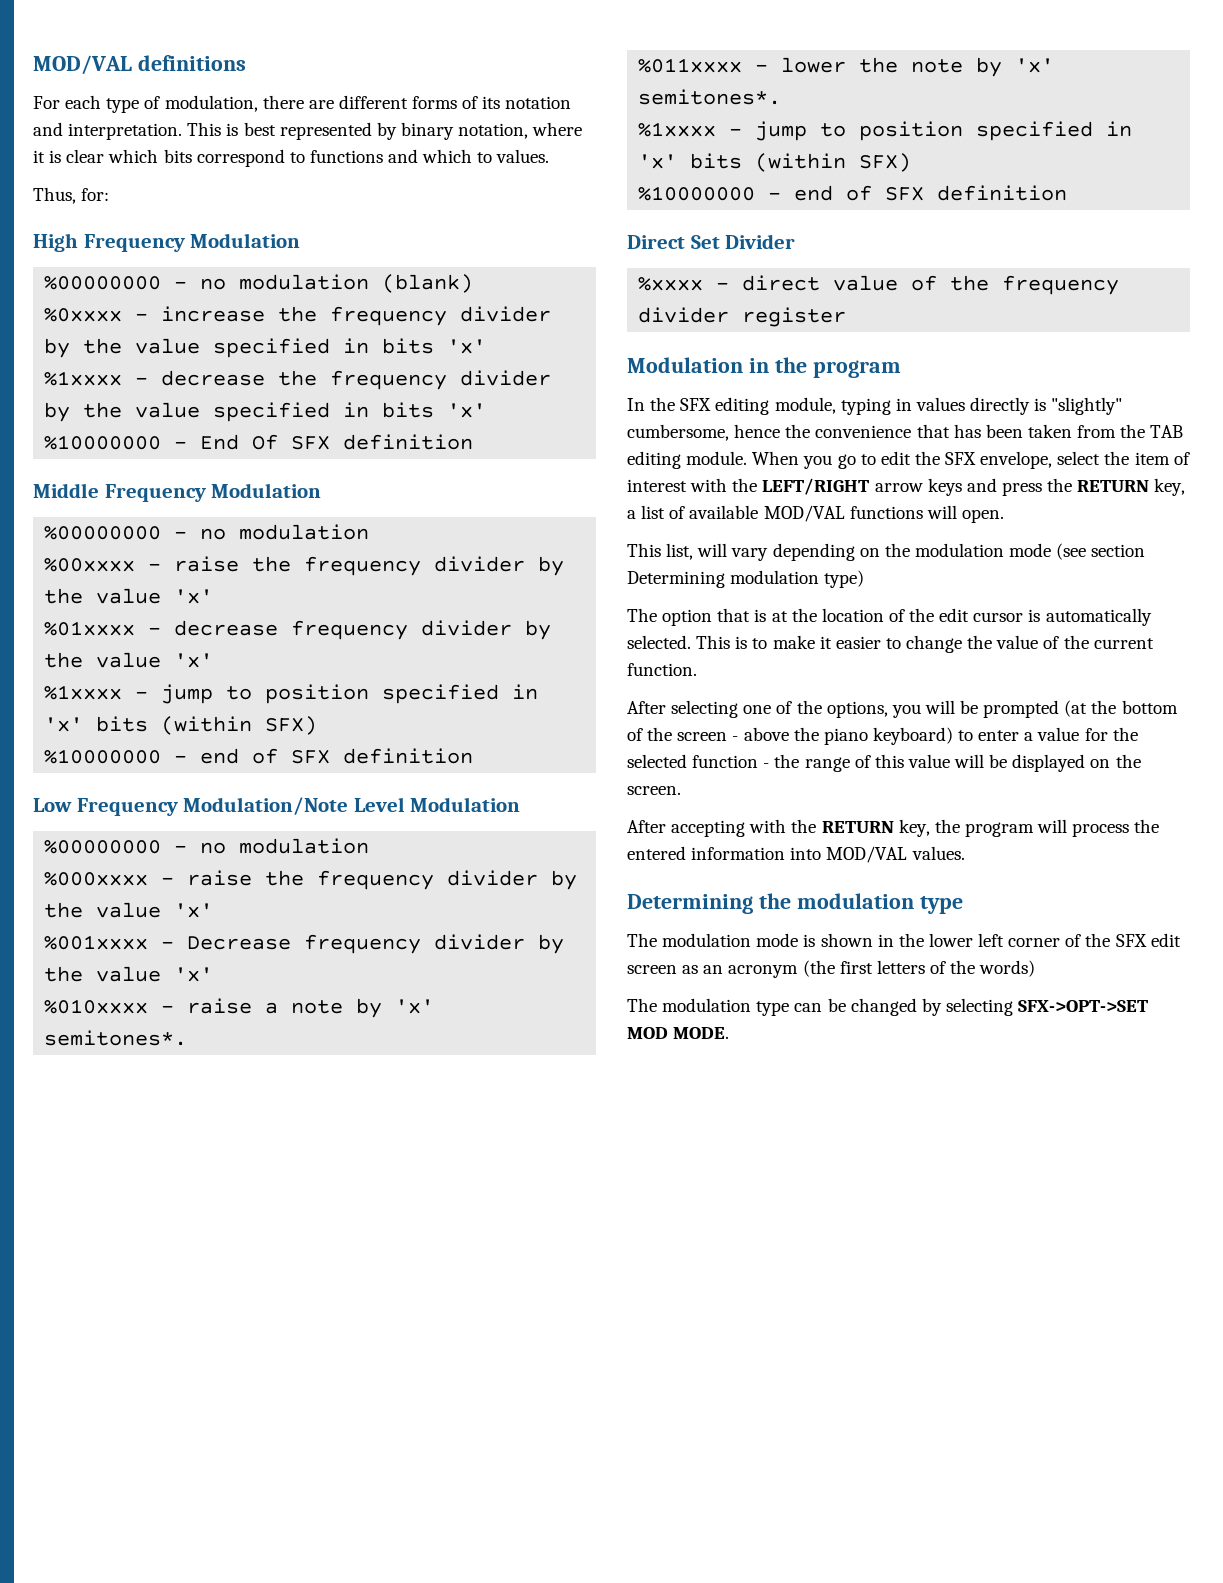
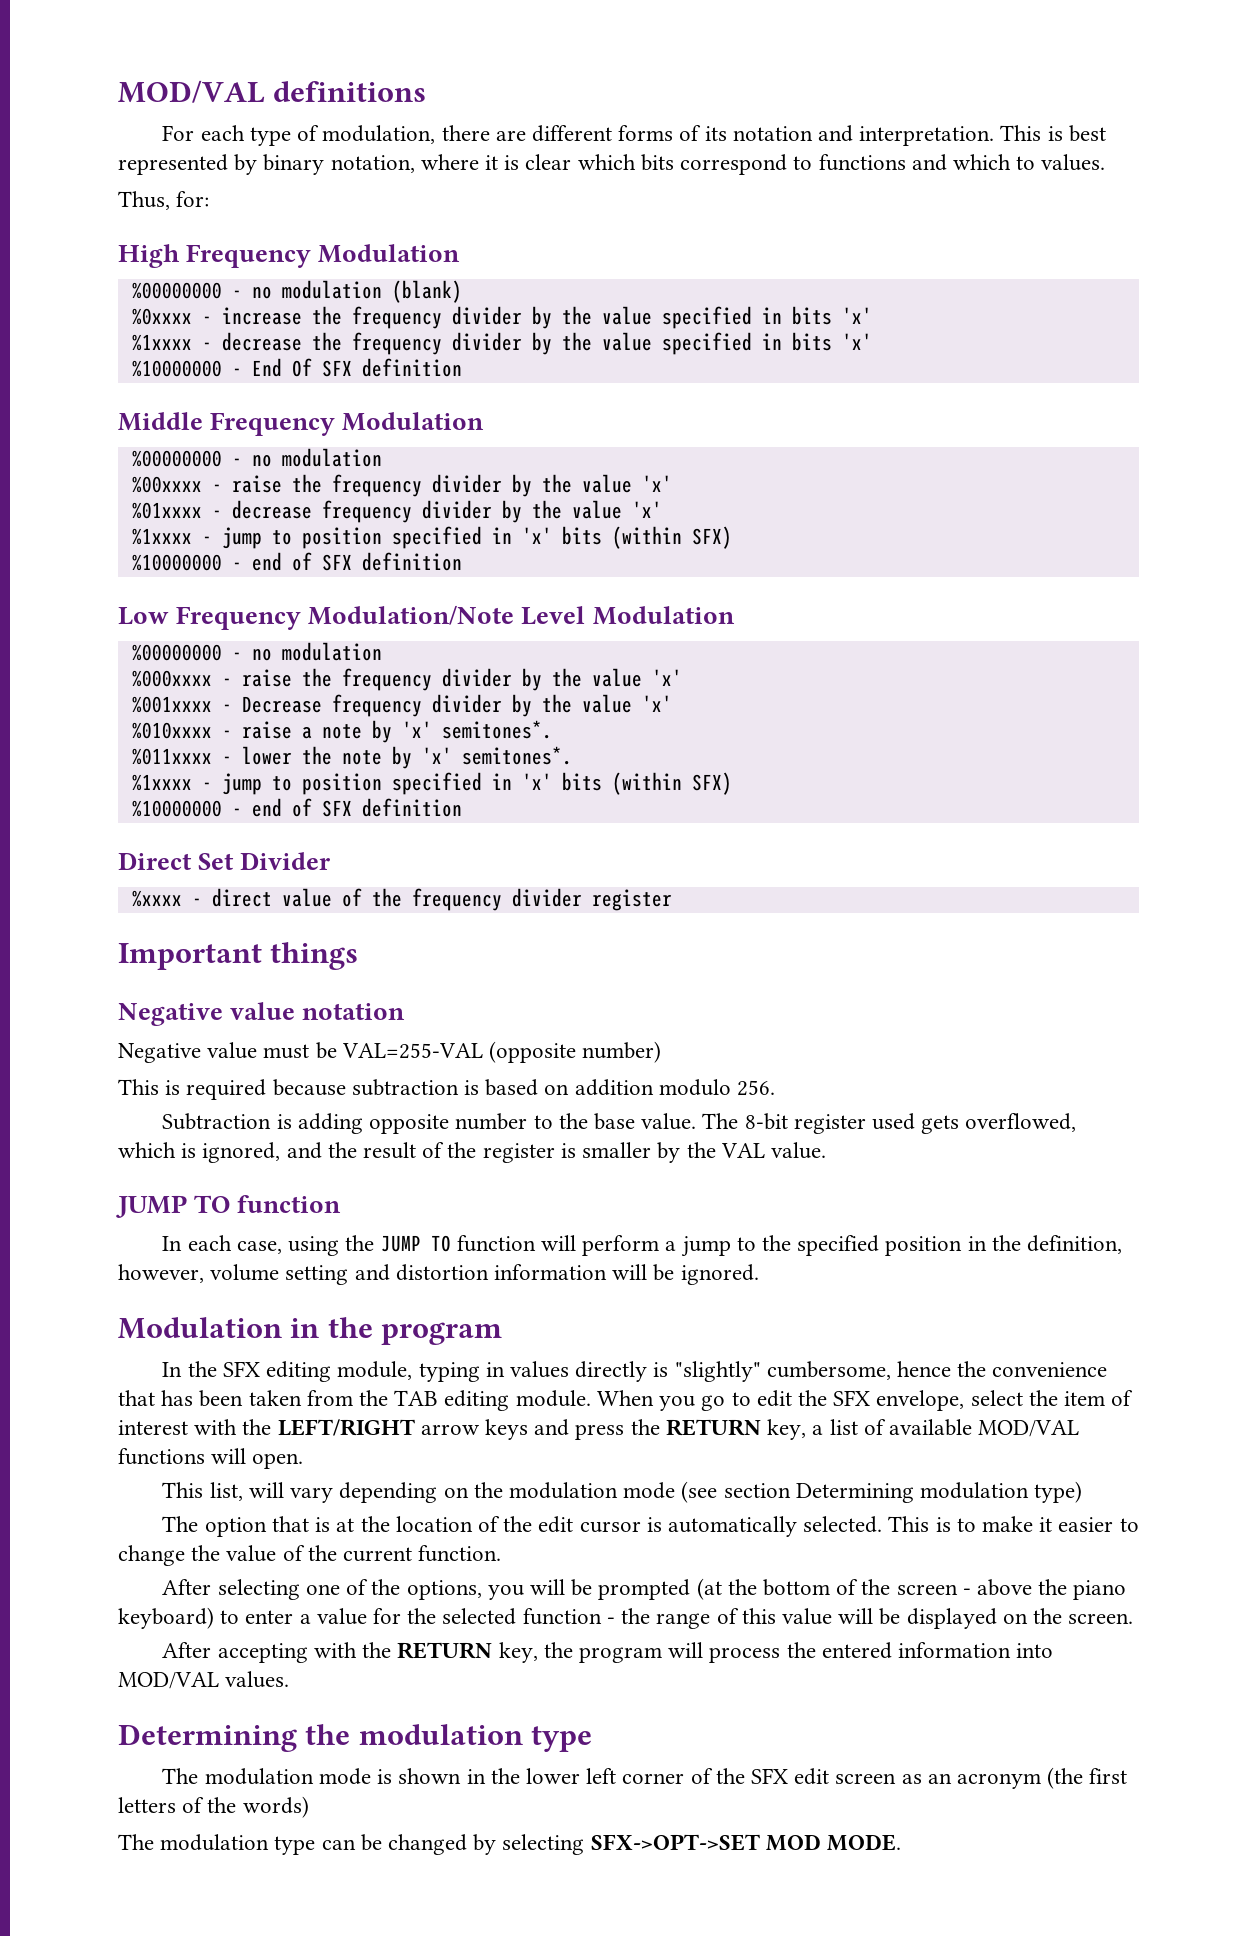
+ Important things
+ Negative value notation
+ Negative value must be VAL=255-VAL (opposite number)
+ This is required because subtraction is based on addition modulo 256.
+ Subtraction is adding opposite number to the base value. The 8-bit register used gets overflowed, which is ignored, and the result of the register is smaller by the VAL value.
+ JUMP TO function
+ In each case, using the JUMP TO function will perform a jump to the specified position in the definition, however, volume setting and distortion information will be ignored.

